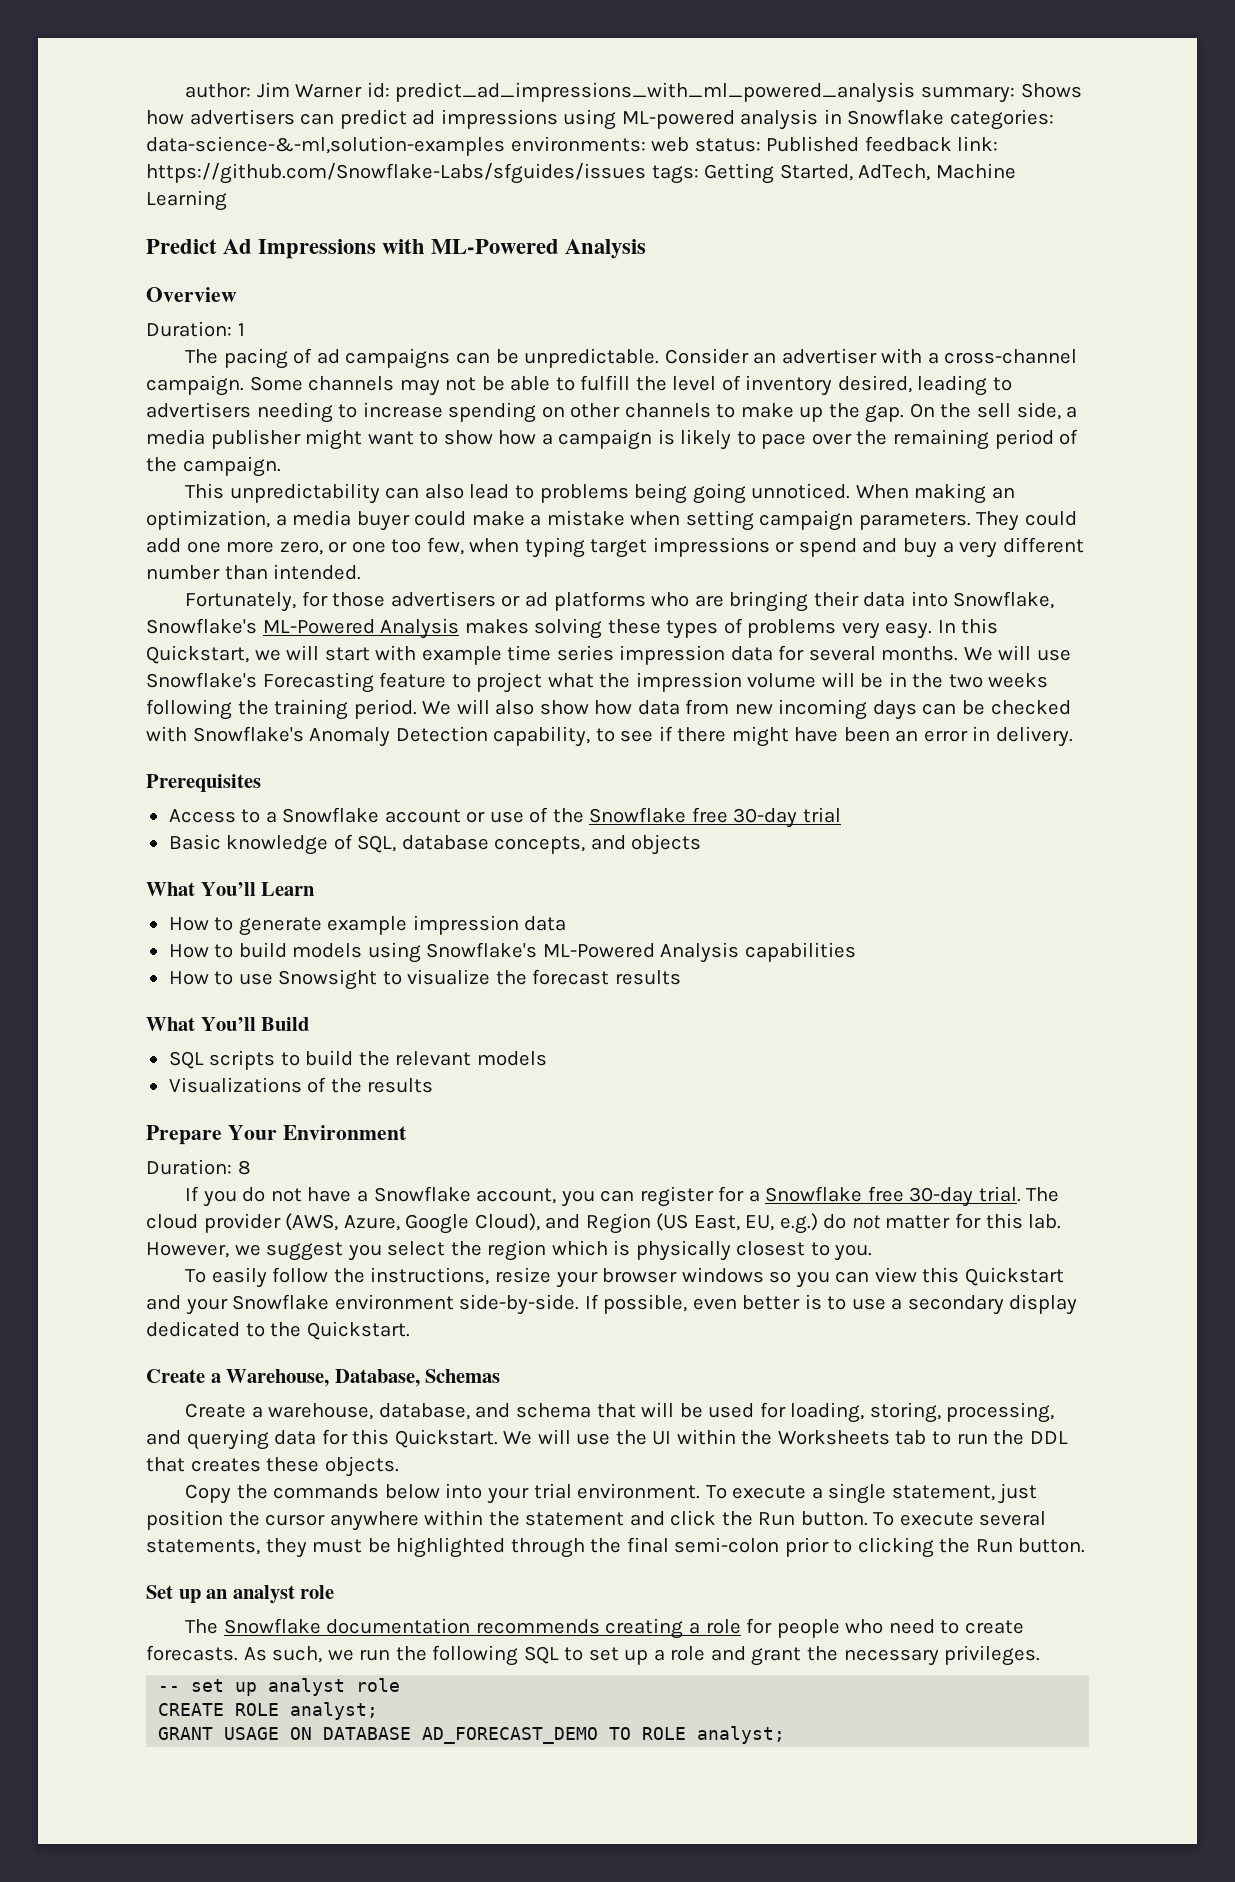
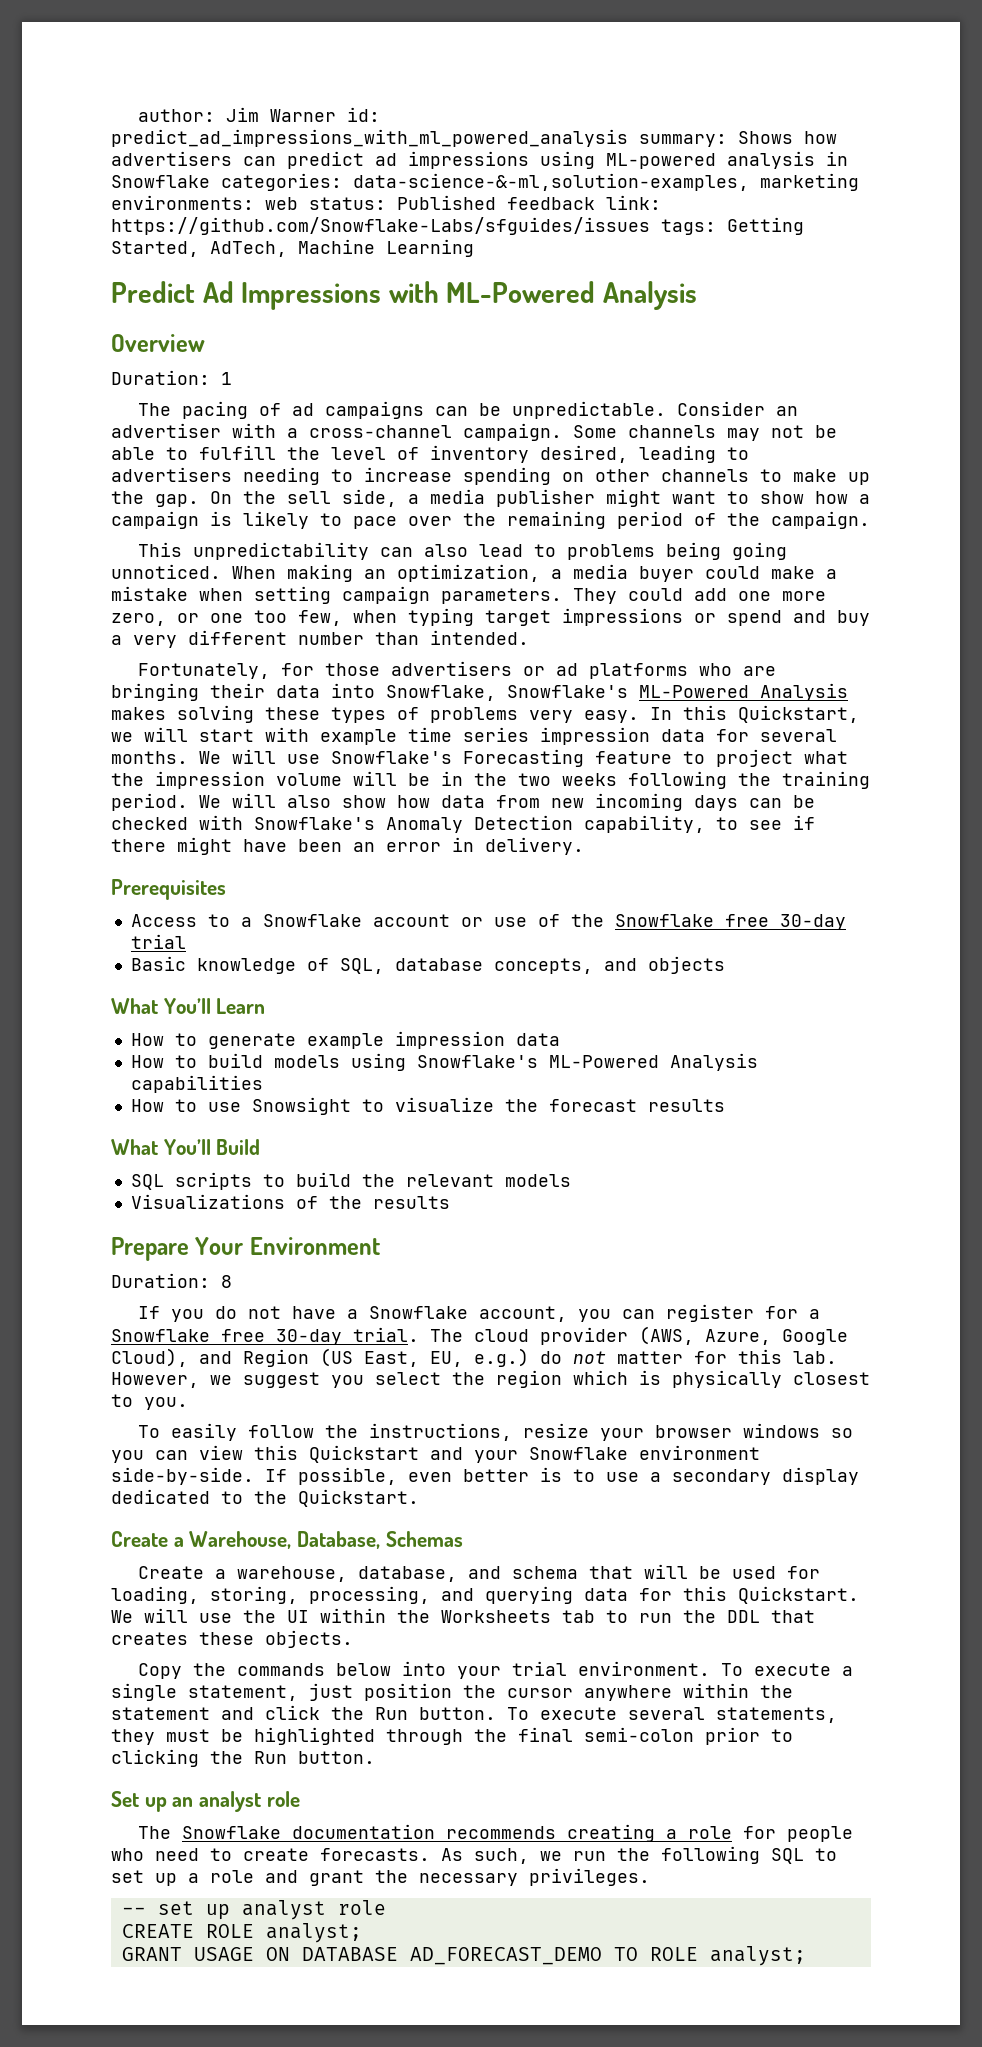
- author: Jim Warner id: predict_ad_impressions_with_ml_powered_analysis summary: Shows how advertisers can predict ad impressions using ML-powered analysis in Snowflake categories: data-science-&-ml,solution-examples environments: web status: Published feedback link: https://github.com/Snowflake-Labs/sfguides/issues tags: Getting Started, AdTech, Machine Learning
+ author: Jim Warner id: predict_ad_impressions_with_ml_powered_analysis summary: Shows how advertisers can predict ad impressions using ML-powered analysis in Snowflake categories: data-science-&-ml,solution-examples, marketing environments: web status: Published feedback link: https://github.com/Snowflake-Labs/sfguides/issues tags: Getting Started, AdTech, Machine Learning

